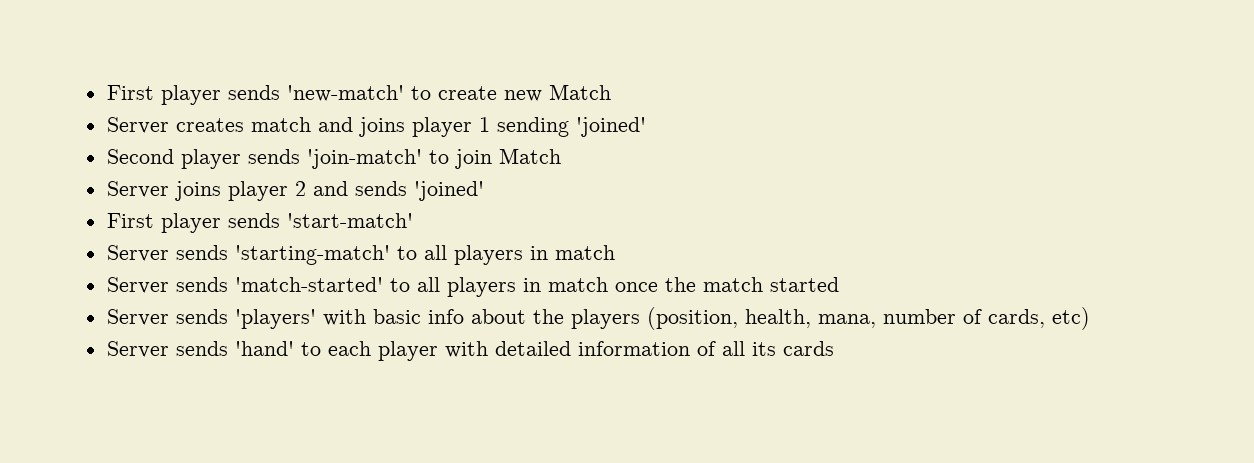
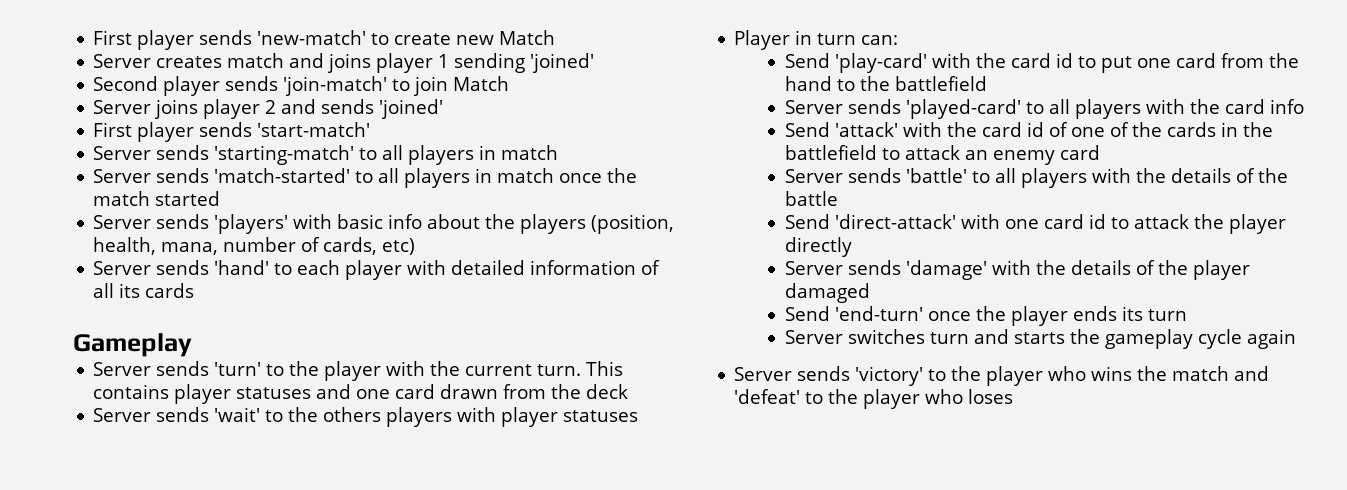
+ Gameplay
+ Server sends 'turn' to the player with the current turn. This contains player statuses and one card drawn from the deck
+ Server sends 'wait' to the others players with player statuses
+ Player in turn can:
+ Send 'play-card' with the card id to put one card from the hand to the battlefield
+ Server sends 'played-card' to all players with the card info
+ Send 'attack' with the card id of one of the cards in the battlefield to attack an enemy card
+ Server sends 'battle' to all players with the details of the battle
+ Send 'direct-attack' with one card id to attack the player directly
+ Server sends 'damage' with the details of the player damaged
+ Send 'end-turn' once the player ends its turn
+ Server switches turn and starts the gameplay cycle again
+ Server sends 'victory' to the player who wins the match and 'defeat' to the player who loses

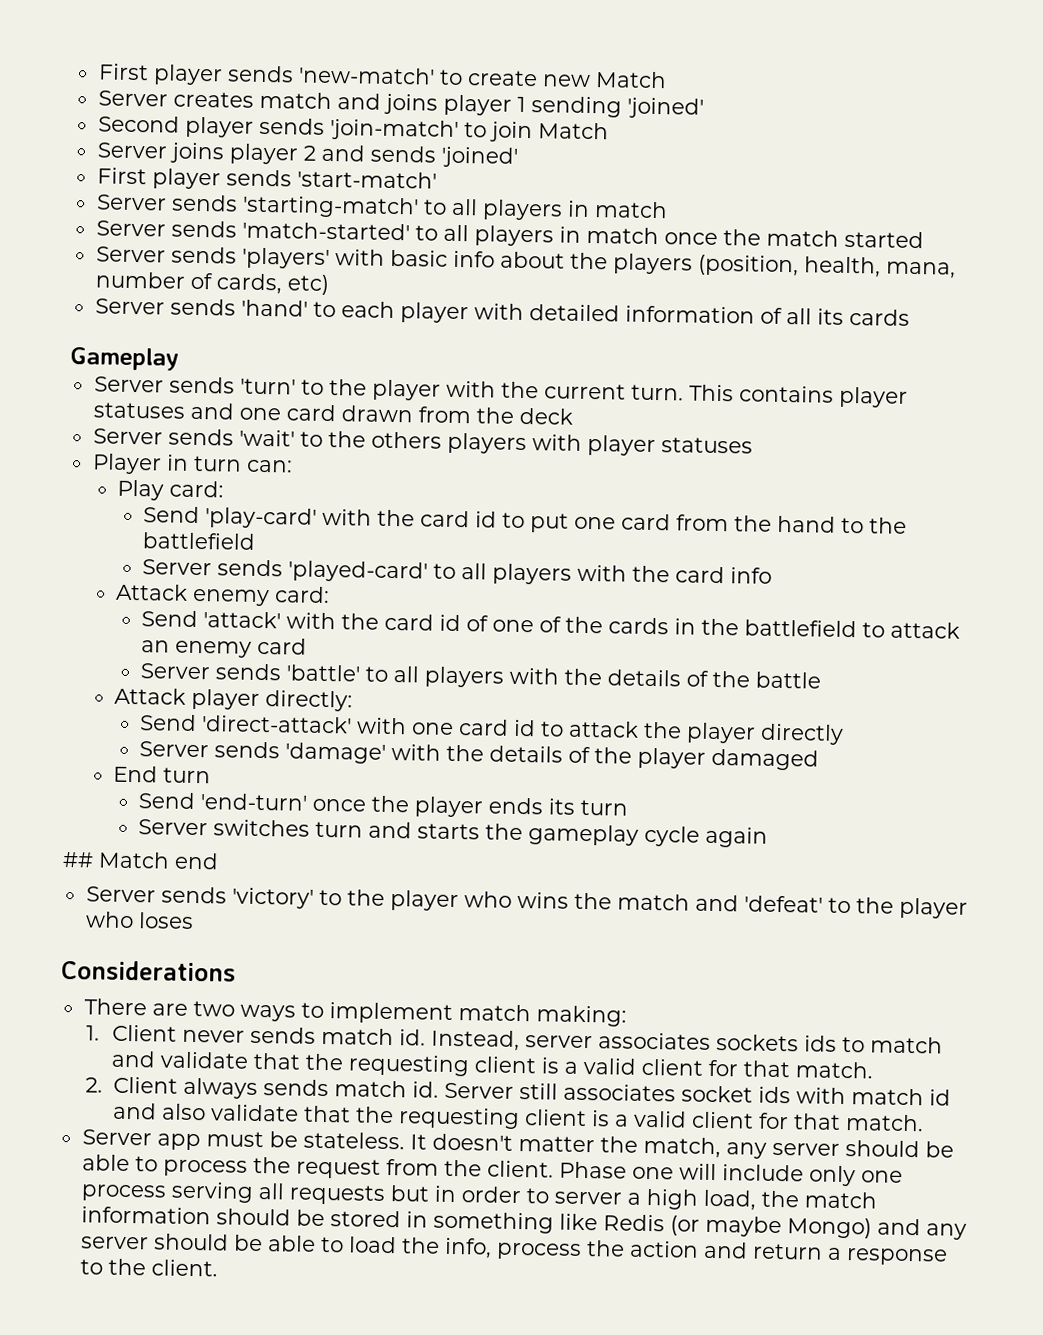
+ Play card:
+ Attack enemy card:
+ Attack player directly:
+ End turn
+ ## Match end
+ Considerations
+ There are two ways to implement match making:
+ 1. Client never sends match id. Instead, server associates sockets ids to match and validate that the requesting client is a valid client for that match.
+ 2. Client always sends match id. Server still associates socket ids with match id and also validate that the requesting client is a valid client for that match.
+ Server app must be stateless. It doesn't matter the match, any server should be able to process the request from the client. Phase one will include only one process serving all requests but in order to server a high load, the match information should be stored in something like Redis (or maybe Mongo) and any server should be able to load the info, process the action and return a response to the client.

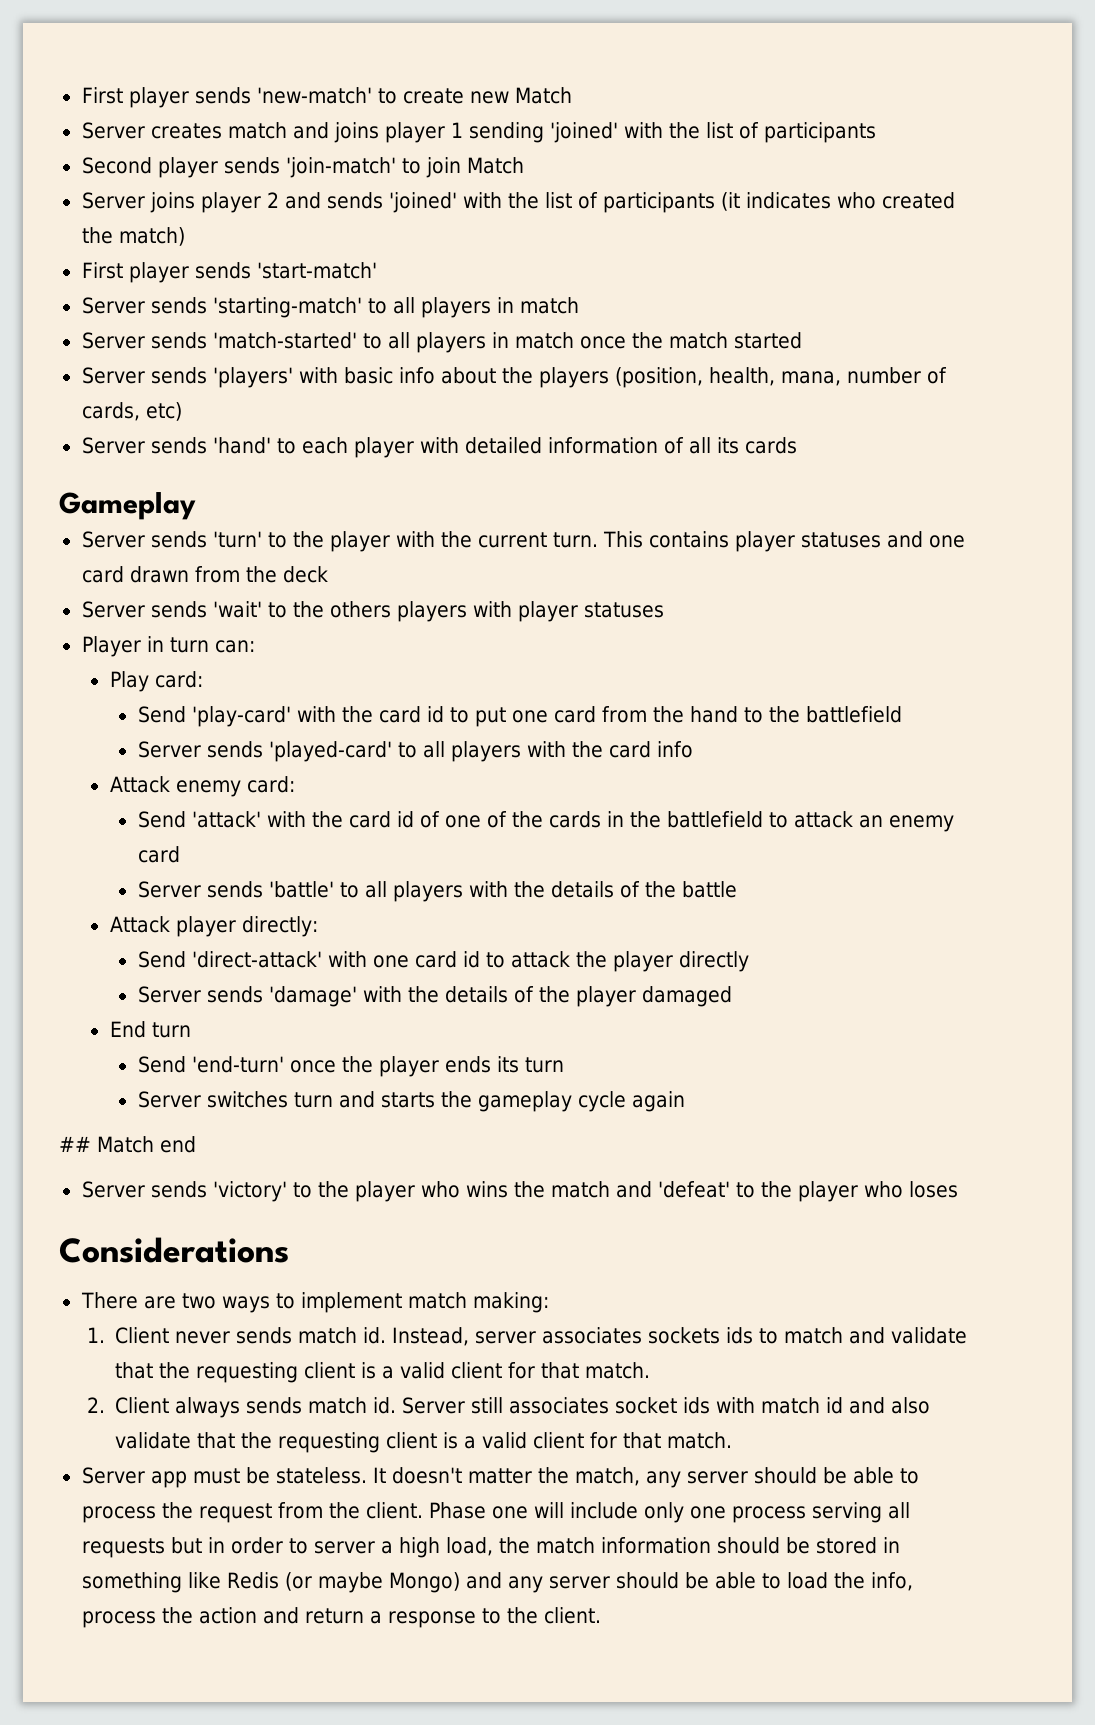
- Server creates match and joins player 1 sending 'joined'
+ Server creates match and joins player 1 sending 'joined' with the list of participants
- Server joins player 2 and sends 'joined'
+ Server joins player 2 and sends 'joined' with the list of participants (it indicates who created the match)

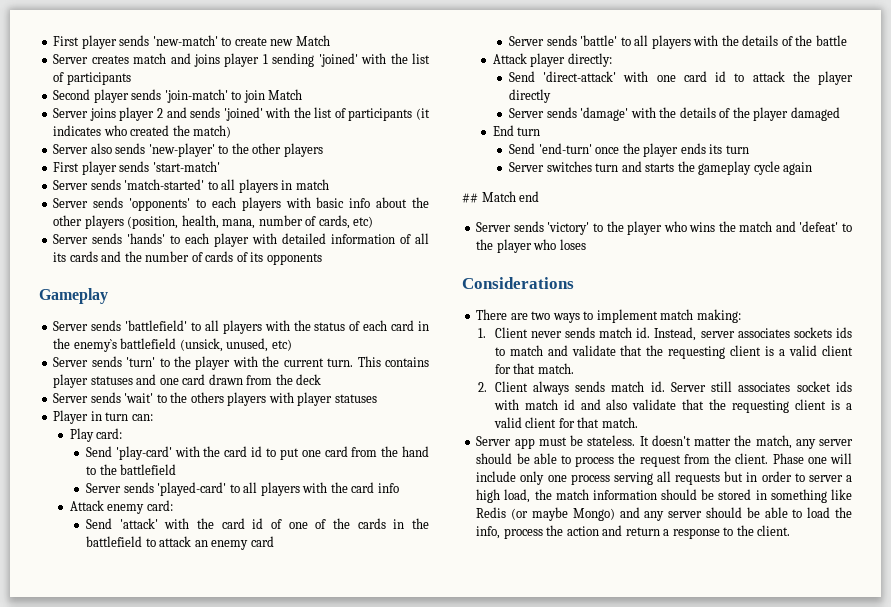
+ Server also sends 'new-player' to the other players
  First player sends 'start-match'
- Server sends 'starting-match' to all players in match
- Server sends 'match-started' to all players in match once the match started
- Server sends 'players' with basic info about the players (position, health, mana, number of cards, etc)
+ Server sends 'match-started' to all players in match
+ Server sends 'opponents' to each players with basic info about the other players (position, health, mana, number of cards, etc)
- Server sends 'hand' to each player with detailed information of all its cards
+ Server sends 'hands' to each player with detailed information of all its cards and the number of cards of its opponents
  Gameplay
+ Server sends 'battlefield' to all players with the status of each card in the enemy`s battlefield (unsick, unused, etc)

